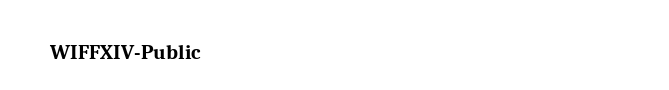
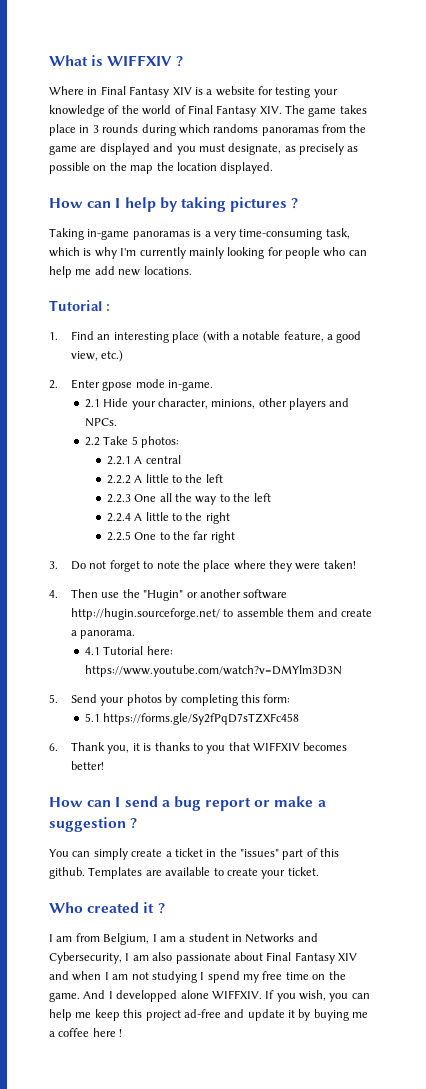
- WIFFXIV-Public
+ What is WIFFXIV ?
+ Where in Final Fantasy XIV is a website for testing your knowledge of the world of Final Fantasy XIV. The game takes place in 3 rounds during which randoms panoramas from the game are displayed and you must designate, as precisely as possible on the map the location displayed.
+ How can I help by taking pictures ?
+ Taking in-game panoramas is a very time-consuming task, which is why I'm currently mainly looking for people who can help me add new locations.
+ Tutorial :
+ 1. Find an interesting place (with a notable feature, a good view, etc.)
+ 2. Enter gpose mode in-game.
+ 2.1 Hide your character, minions, other players and NPCs.
+ 2.2 Take 5 photos:
+ 2.2.1 A central
+ 2.2.2 A little to the left
+ 2.2.3 One all the way to the left
+ 2.2.4 A little to the right
+ 2.2.5 One to the far right
+ 3. Do not forget to note the place where they were taken!
+ 4. Then use the "Hugin" or another software http://hugin.sourceforge.net/ to assemble them and create a panorama.
+ 4.1 Tutorial here: https://www.youtube.com/watch?v=DMYlm3D3N
+ 5. Send your photos by completing this form:
+ 5.1 https://forms.gle/Sy2fPqD7sTZXFc458
+ 6. Thank you, it is thanks to you that WIFFXIV becomes better!
+ How can I send a bug report or make a suggestion ?
+ You can simply create a ticket in the "issues" part of this github. Templates are available to create your ticket.
+ Who created it ?
+ I am from Belgium, I am a student in Networks and Cybersecurity, I am also passionate about Final Fantasy XIV and when I am not studying I spend my free time on the game. And I developped alone WIFFXIV. If you wish, you can help me keep this project ad-free and update it by buying me a coffee here !

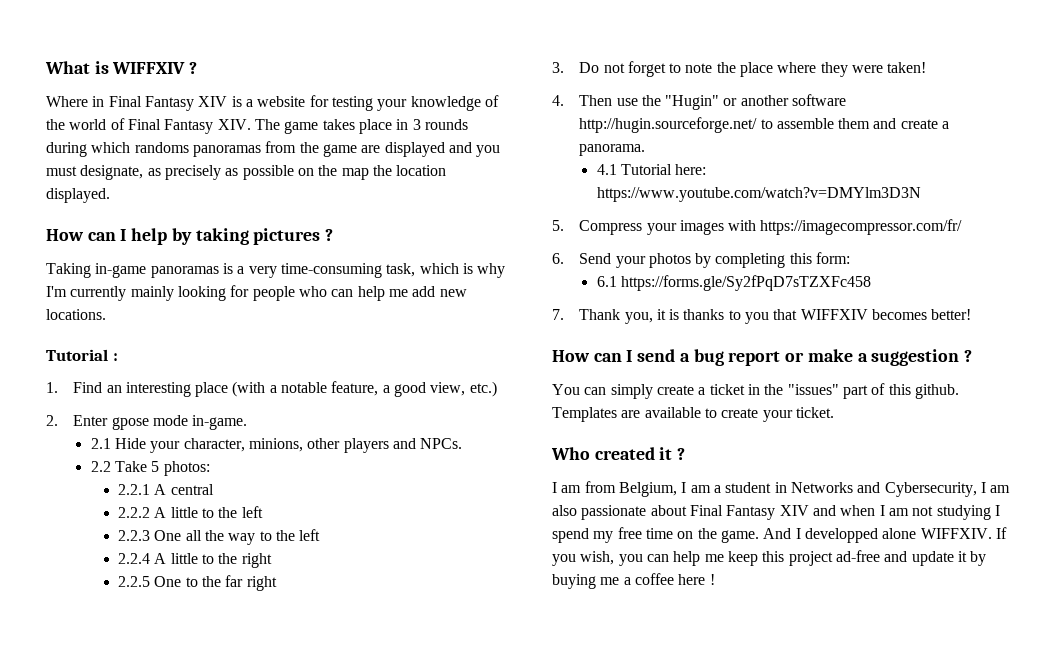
- 5. Send your photos by completing this form:
+ 5. Compress your images with https://imagecompressor.com/fr/
+ 6. Send your photos by completing this form:
- 5.1 https://forms.gle/Sy2fPqD7sTZXFc458
+ 6.1 https://forms.gle/Sy2fPqD7sTZXFc458
- 6. Thank you, it is thanks to you that WIFFXIV becomes better!
+ 7. Thank you, it is thanks to you that WIFFXIV becomes better!

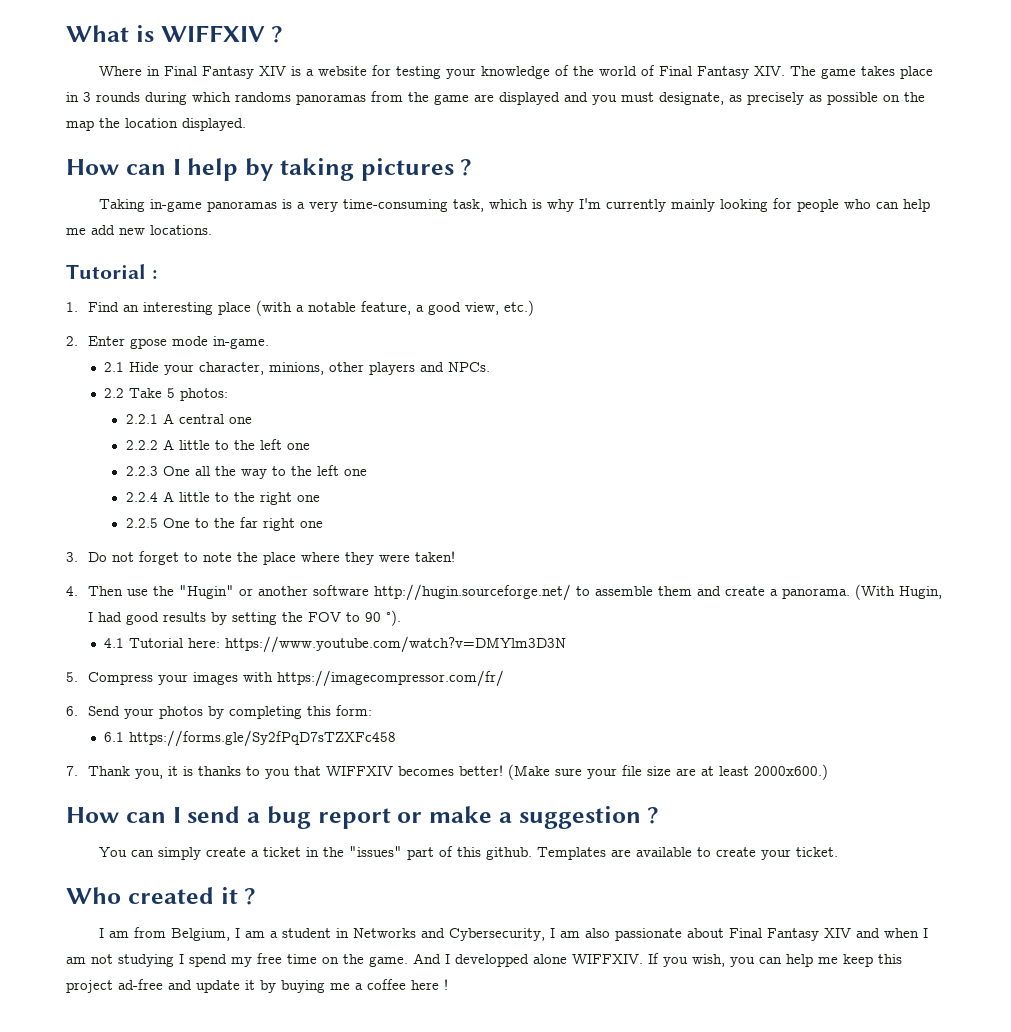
- 2.2.1 A central
+ 2.2.1 A central one
- 2.2.2 A little to the left
+ 2.2.2 A little to the left one
- 2.2.3 One all the way to the left
+ 2.2.3 One all the way to the left one
- 2.2.4 A little to the right
+ 2.2.4 A little to the right one
- 2.2.5 One to the far right
+ 2.2.5 One to the far right one
+ (With Hugin, I had good results by setting the FOV to 90 °).
+ (Make sure your file size are at least 2000x600.)

